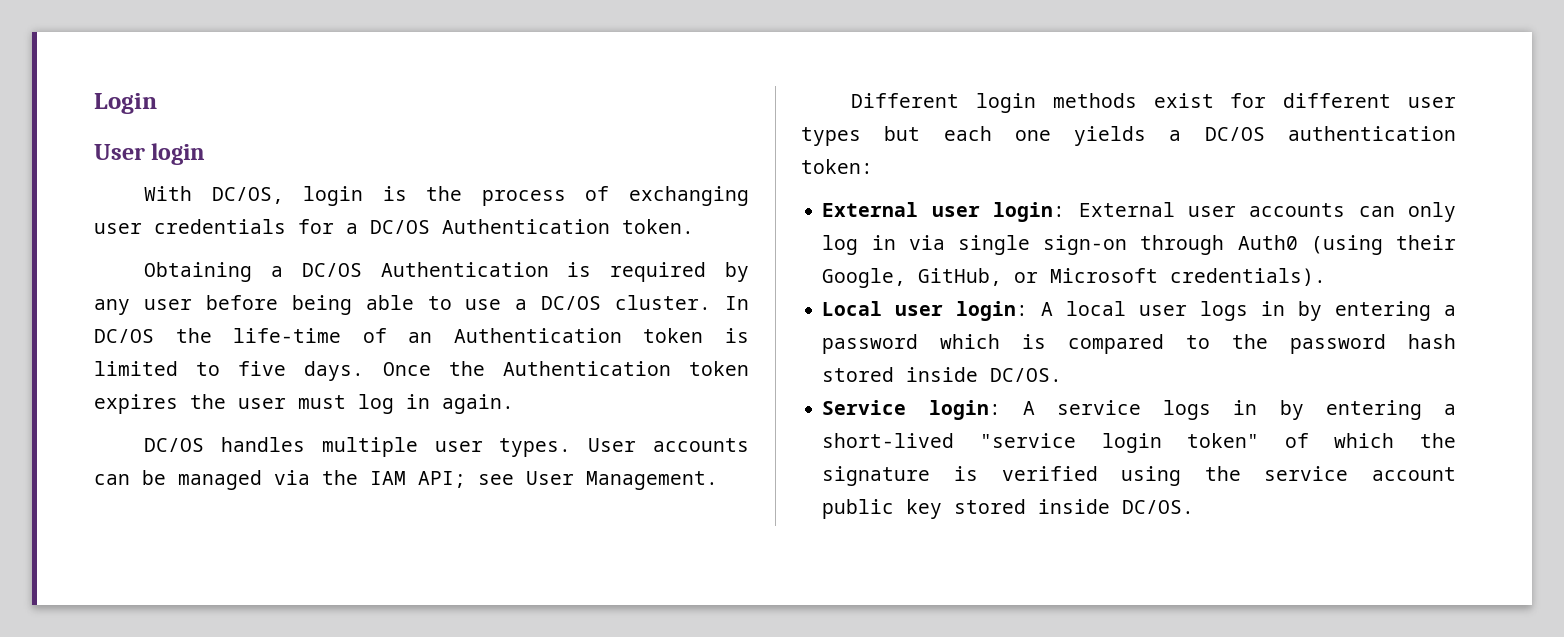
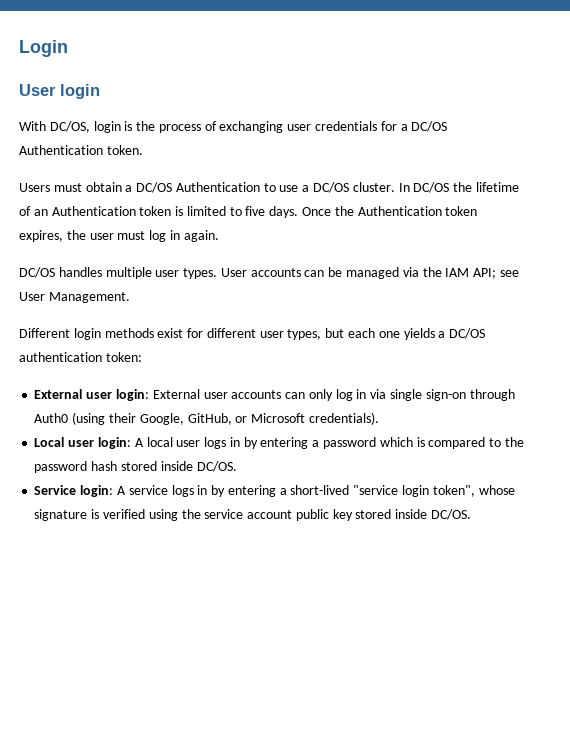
- Obtaining a DC/OS Authentication is required by any user before being able to use a DC/OS cluster.
+ Users must obtain a DC/OS Authentication to use a DC/OS cluster.
- In DC/OS the life-time of an Authentication token is limited to five days.
+ In DC/OS the lifetime of an Authentication token is limited to five days.
- Once the Authentication token expires the user must log in again.
+ Once the Authentication token expires, the user must log in again.
- Different login methods exist for different user types but each one yields a DC/OS authentication token:
+ Different login methods exist for different user types, but each one yields a DC/OS authentication token:
- Service login: A service logs in by entering a short-lived "service login token" of which the signature is verified using the service account public key stored inside DC/OS.
+ Service login: A service logs in by entering a short-lived "service login token", whose signature is verified using the service account public key stored inside DC/OS.

